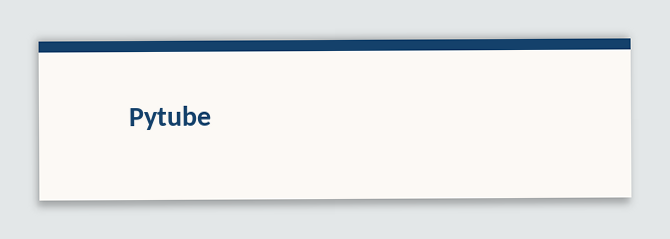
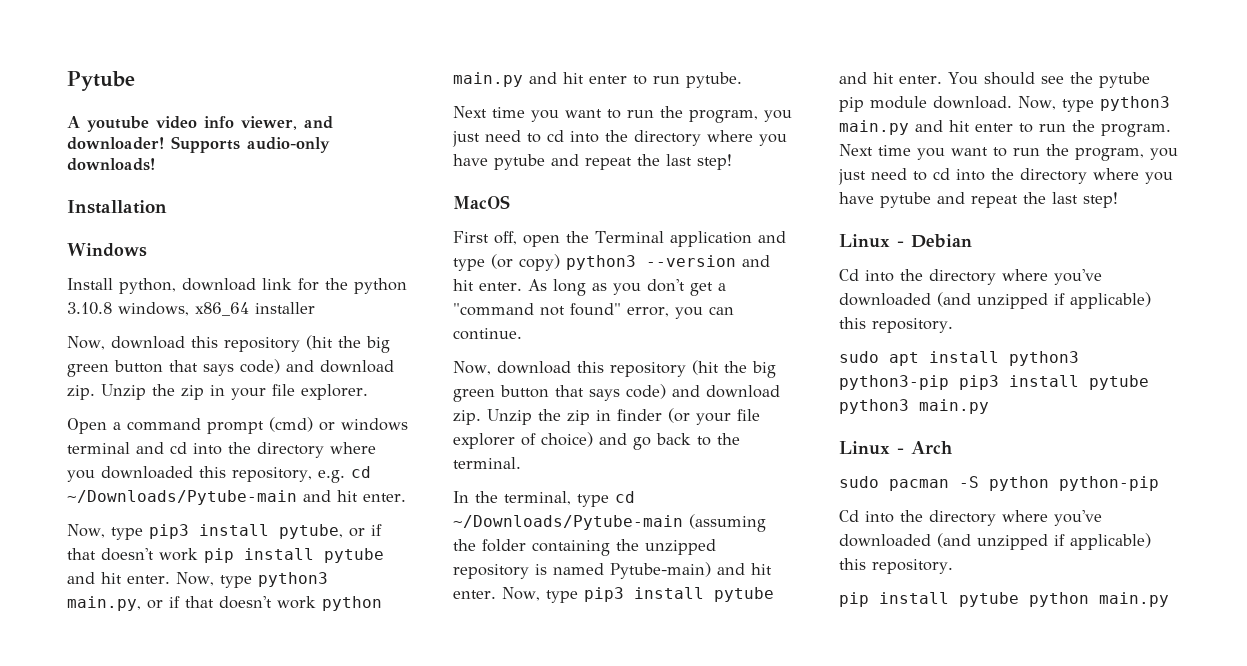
+ A youtube video info viewer, and downloader! Supports audio-only downloads!
+ Installation
+ Windows
+ Install python, download link for the python 3.10.8 windows, x86_64 installer
+ Now, download this repository (hit the big green button that says code) and download zip. Unzip the zip in your file explorer.
+ Open a command prompt (cmd) or windows terminal and cd into the directory where you downloaded this repository, e.g. cd ~/Downloads/Pytube-main and hit enter.
+ Now, type pip3 install pytube, or if that doesn't work pip install pytube and hit enter. Now, type python3 main.py, or if that doesn't work python main.py and hit enter to run pytube.
+ Next time you want to run the program, you just need to cd into the directory where you have pytube and repeat the last step!
+ MacOS
+ First off, open the Terminal application and type (or copy) python3 --version and hit enter. As long as you don't get a "command not found" error, you can continue.
+ Now, download this repository (hit the big green button that says code) and download zip. Unzip the zip in finder (or your file explorer of choice) and go back to the terminal.
+ In the terminal, type cd ~/Downloads/Pytube-main (assuming the folder containing the unzipped repository is named Pytube-main) and hit enter. Now, type pip3 install pytube and hit enter. You should see the pytube pip module download. Now, type python3 main.py and hit enter to run the program. Next time you want to run the program, you just need to cd into the directory where you have pytube and repeat the last step!
+ Linux - Debian
+ Cd into the directory where you've downloaded (and unzipped if applicable) this repository.
+ sudo apt install python3 python3-pip pip3 install pytube python3 main.py
+ Linux - Arch
+ sudo pacman -S python python-pip
+ Cd into the directory where you've downloaded (and unzipped if applicable) this repository.
+ pip install pytube python main.py

